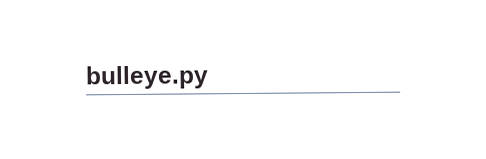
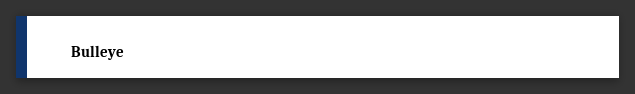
- bulleye.py
+ Bulleye

